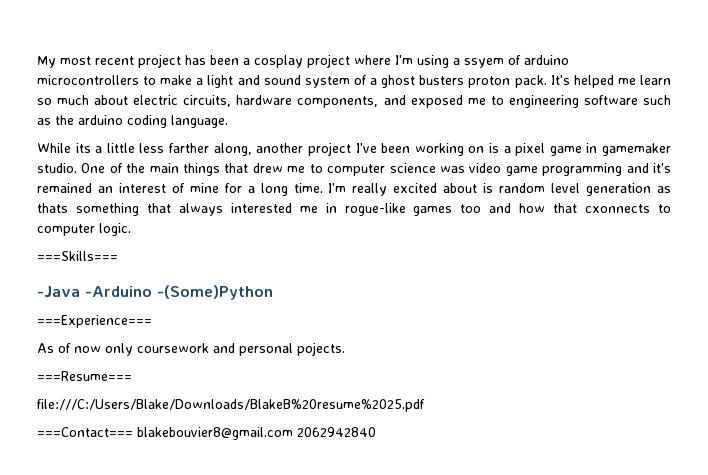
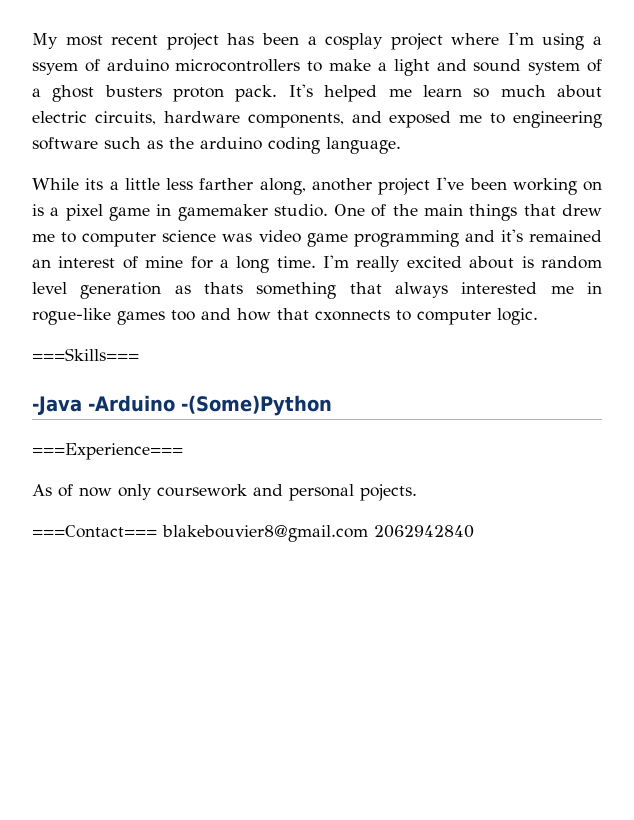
- ===Resume===
- file:///C:/Users/Blake/Downloads/BlakeB%20resume%2025.pdf

